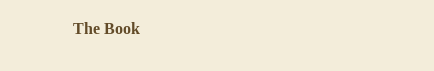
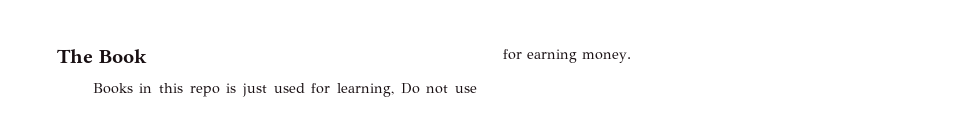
+ Books in this repo is just used for learning, Do not use for earning money.

